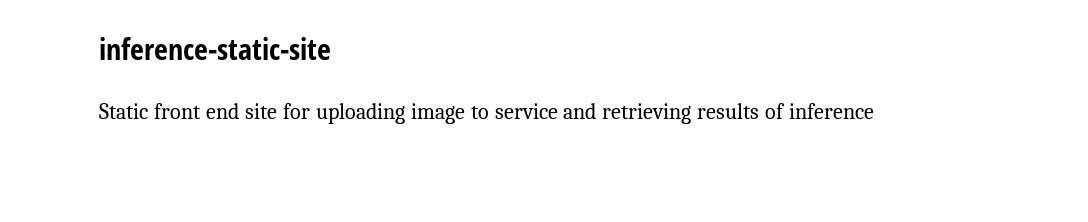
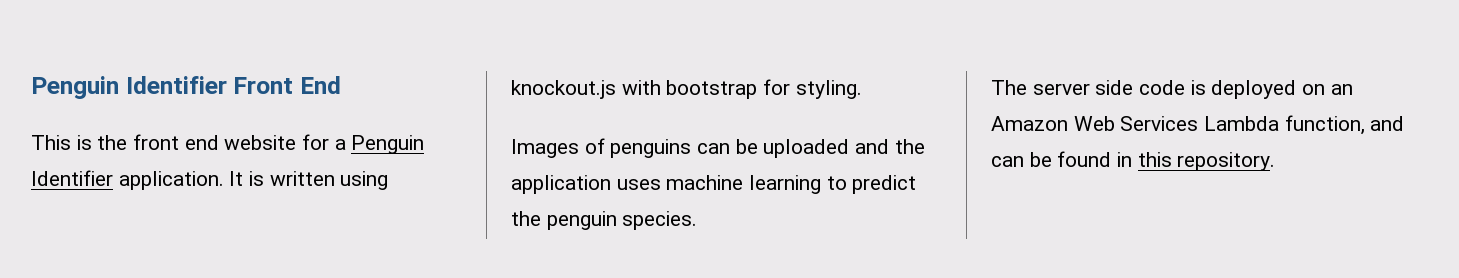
- inference-static-site
- Static front end site for uploading image to service and retrieving results of inference
+ Penguin Identifier Front End
+ This is the front end website for a Penguin Identifier application. It is written using knockout.js with bootstrap for styling.
+ Images of penguins can be uploaded and the application uses machine learning to predict the penguin species.
+ The server side code is deployed on an Amazon Web Services Lambda function, and can be found in this repository.

